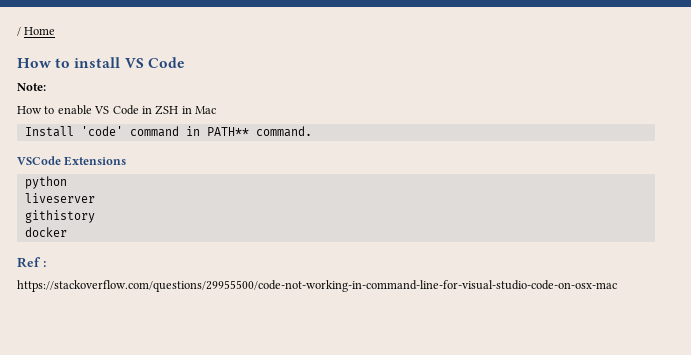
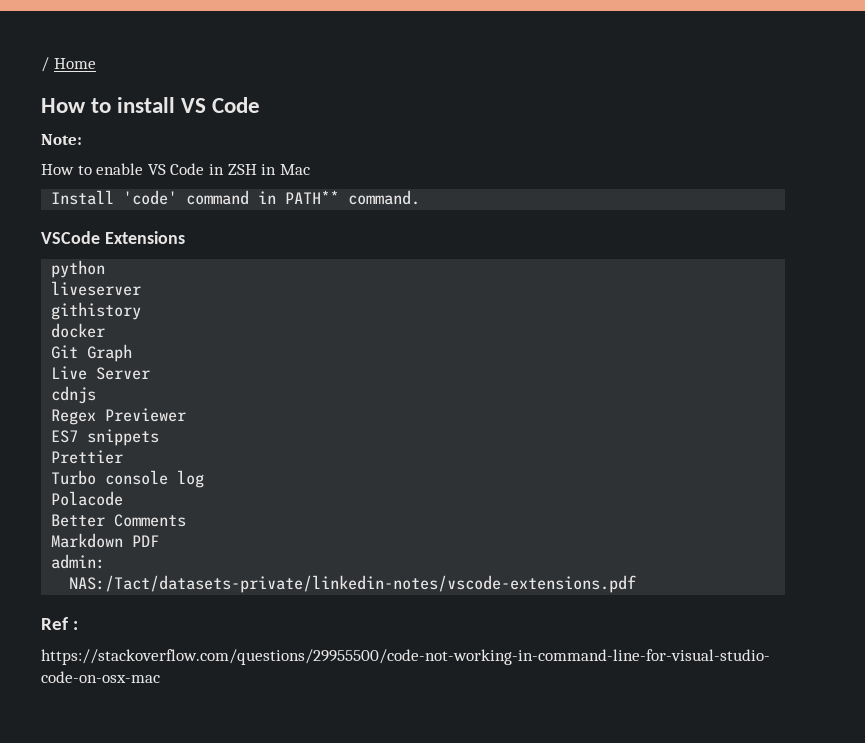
+ Git Graph
+ Live Server
+ cdnjs
+ Regex Previewer
+ ES7 snippets
+ Prettier
+ Turbo console log
+ Polacode
+ Better Comments
+ Markdown PDF
+ admin:
+ NAS:/Tact/datasets-private/linkedin-notes/vscode-extensions.pdf

